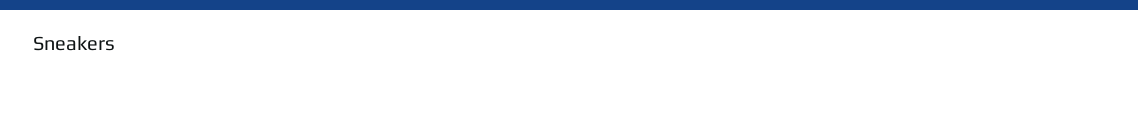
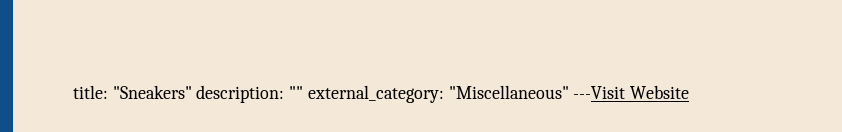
- Sneakers
+ title: "Sneakers" description: "" external_category: "Miscellaneous" ---Visit Website

